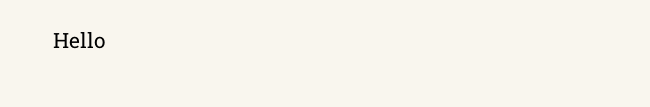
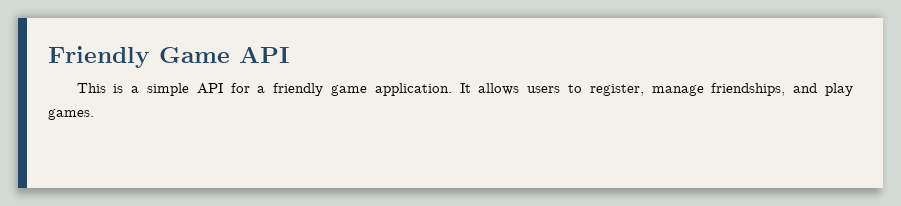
- Hello
+ Friendly Game API
+ This is a simple API for a friendly game application. It allows users to register, manage friendships, and play games.

